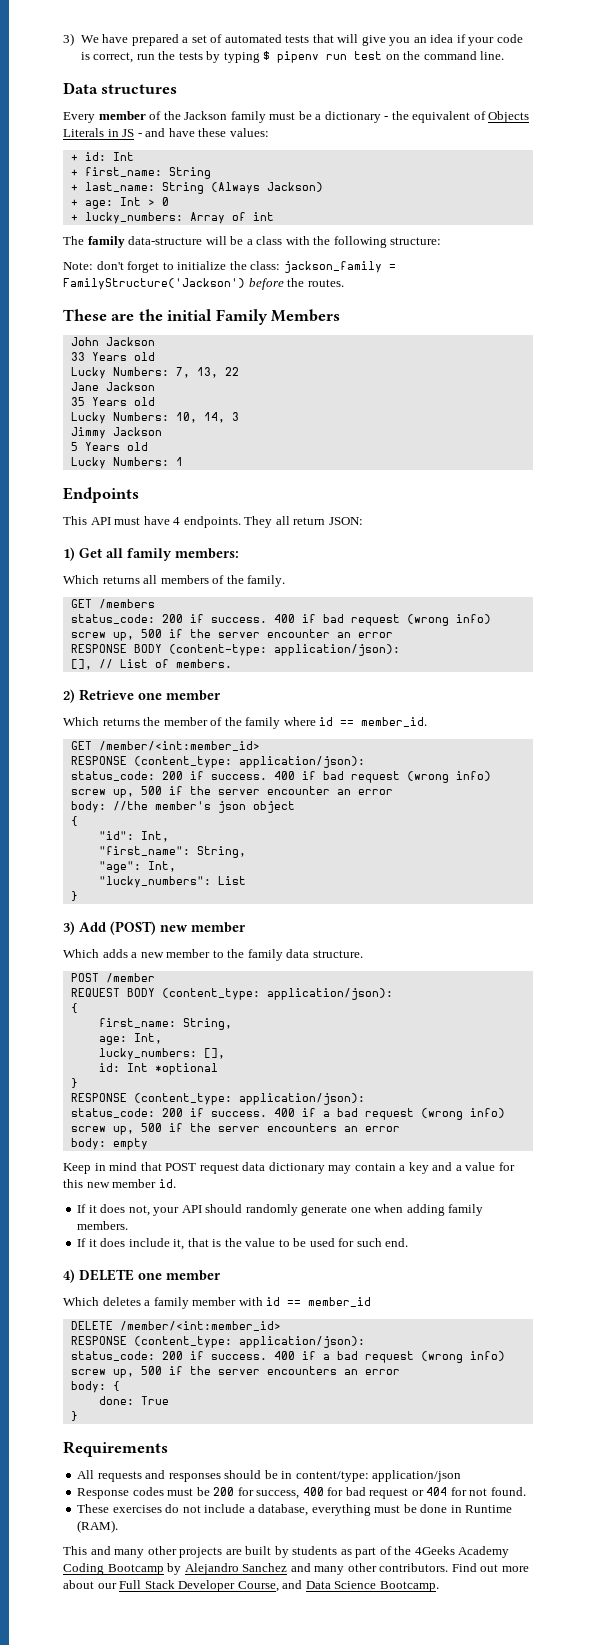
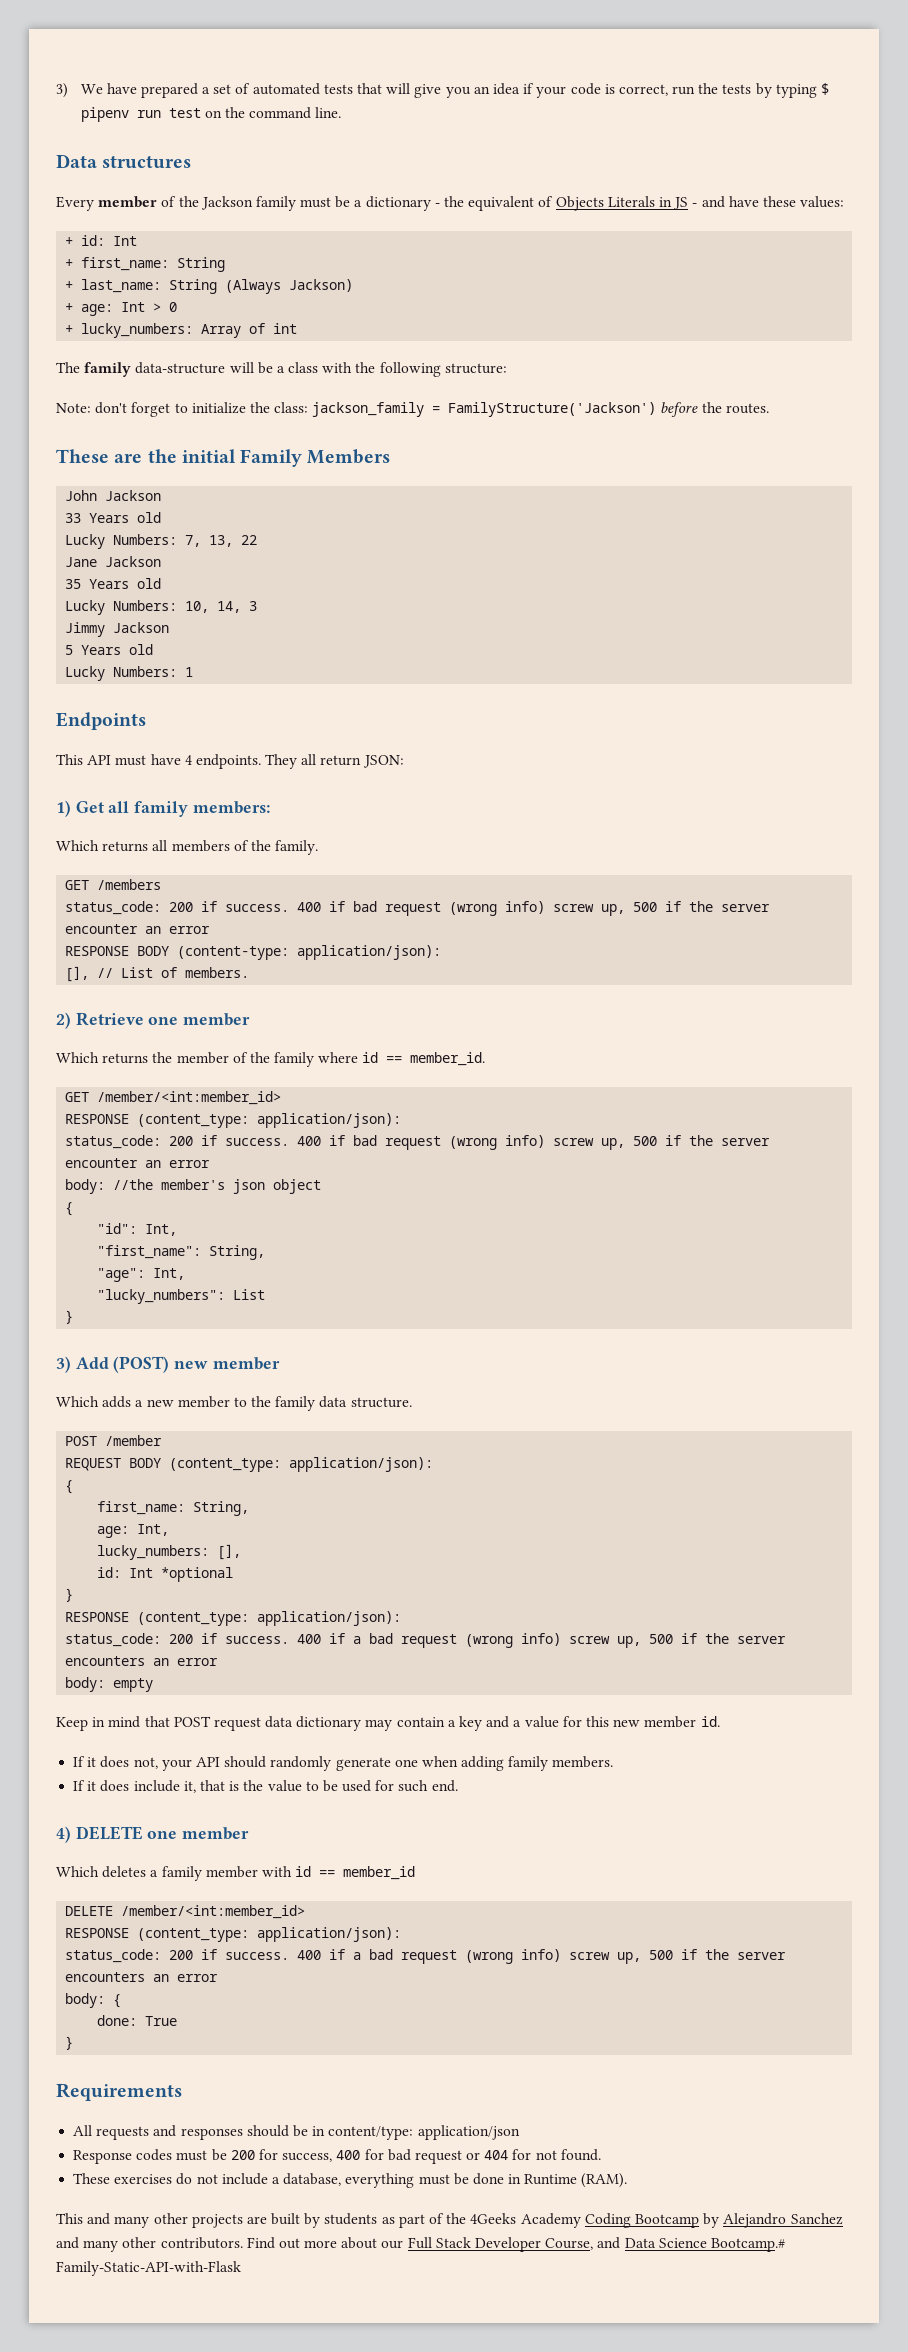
- Find out more about our Full Stack Developer Course, and Data Science Bootcamp.
+ Find out more about our Full Stack Developer Course, and Data Science Bootcamp.# Family-Static-API-with-Flask

